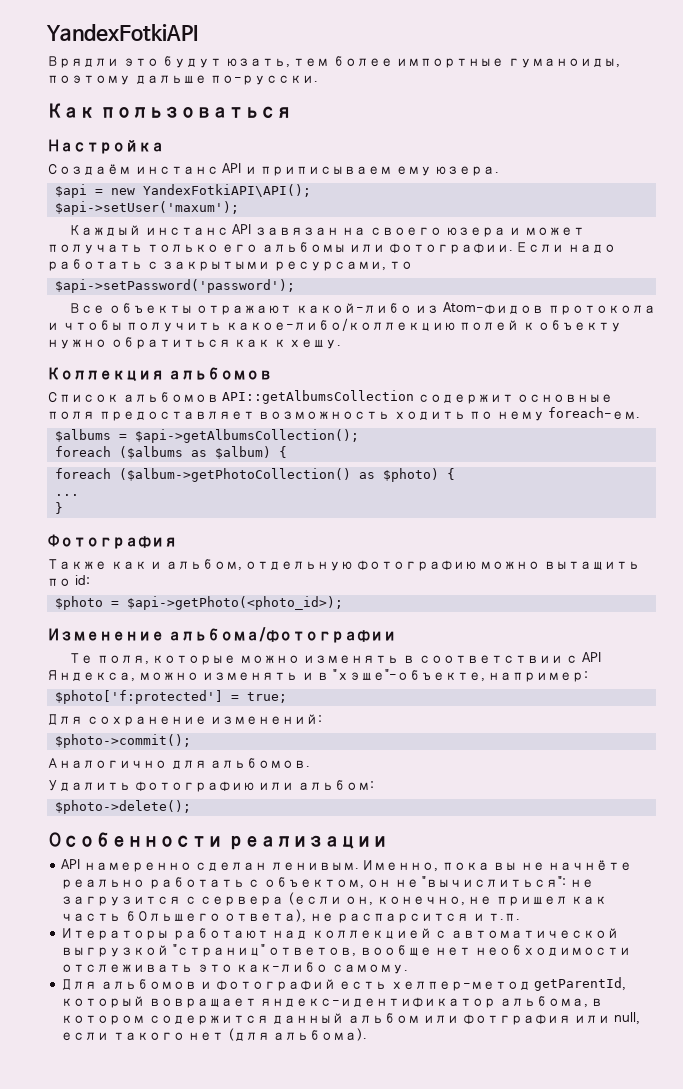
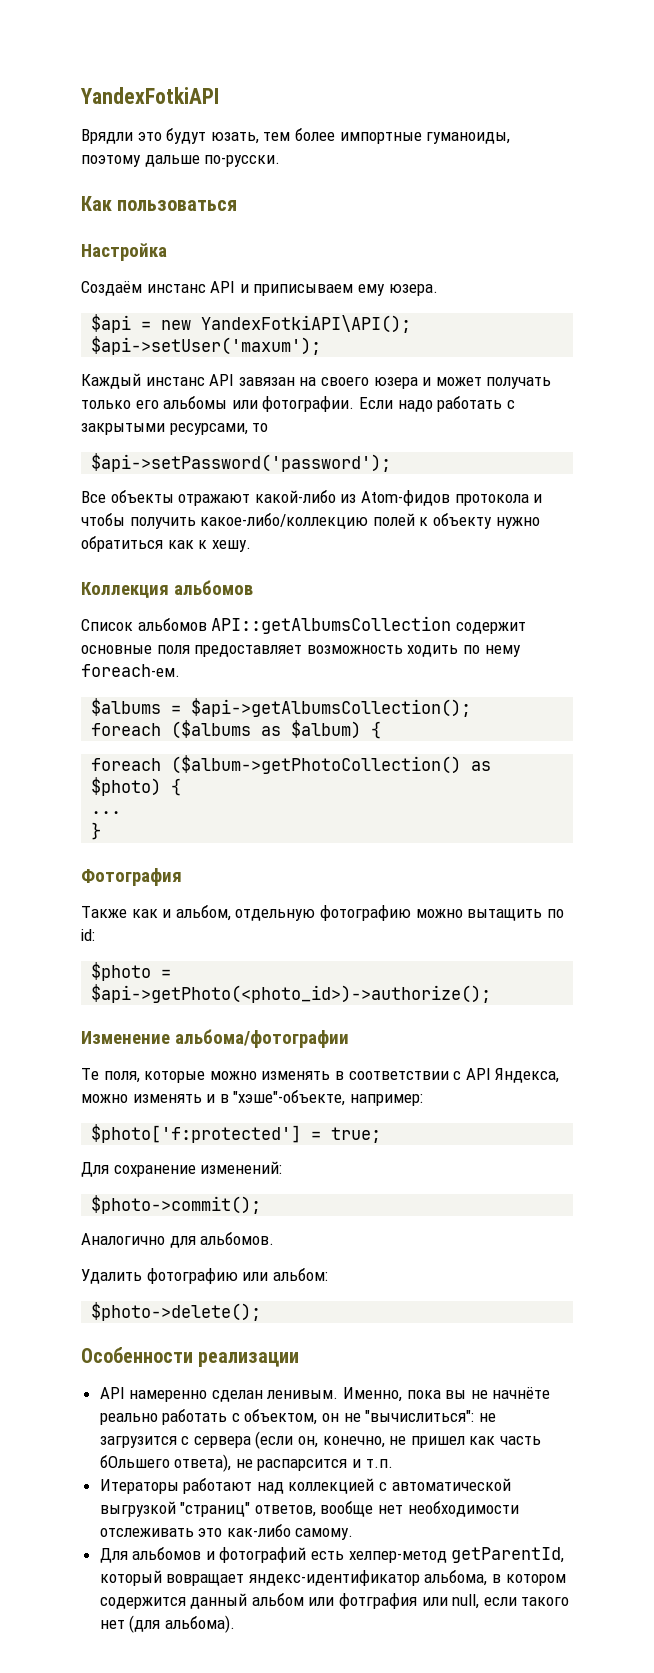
- $photo = $api->getPhoto(<photo_id>);
+ $photo = $api->getPhoto(<photo_id>)->authorize();

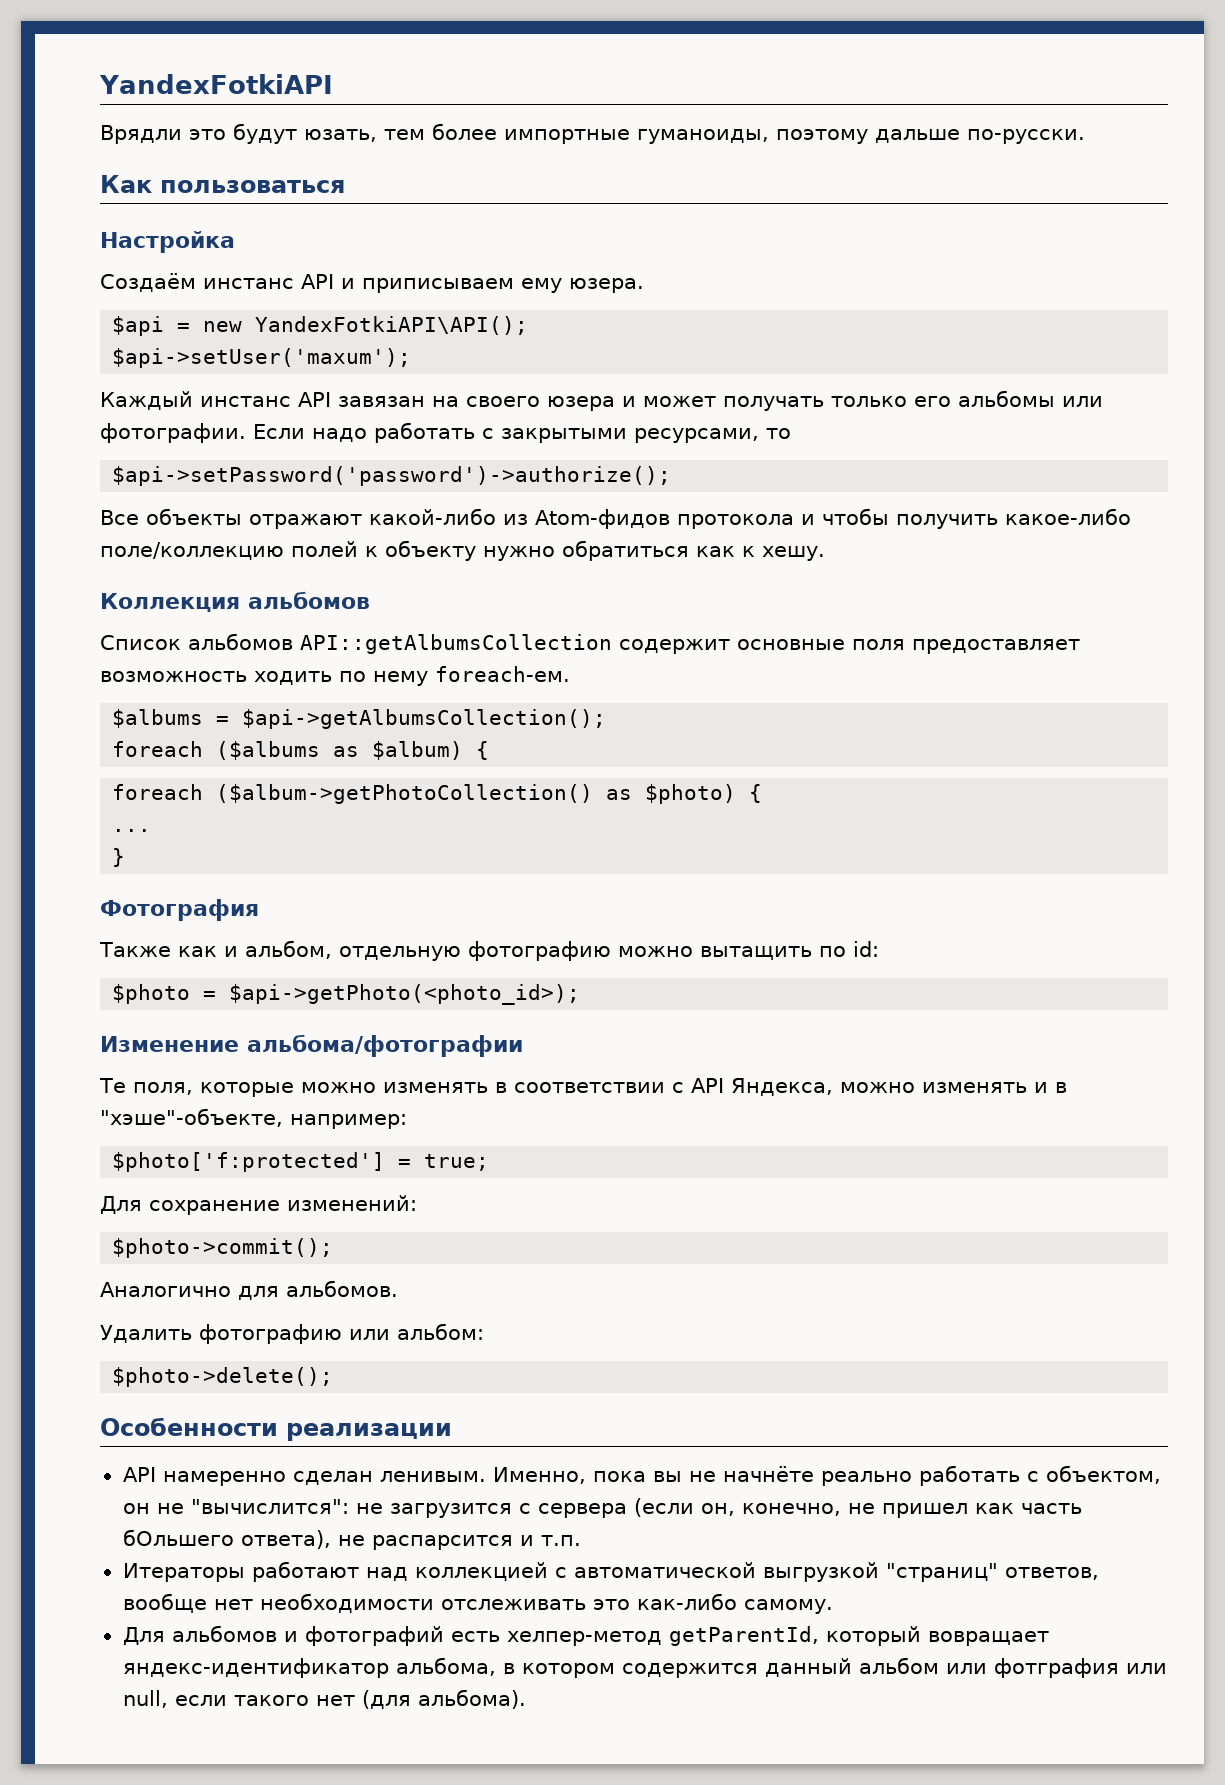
- $api->setPassword('password');
+ $api->setPassword('password')->authorize();
- Все объекты отражают какой-либо из Atom-фидов протокола и чтобы получить какое-либо/коллекцию полей к объекту нужно обратиться как к хешу.
+ Все объекты отражают какой-либо из Atom-фидов протокола и чтобы получить какое-либо поле/коллекцию полей к объекту нужно обратиться как к хешу.
- $photo = $api->getPhoto(<photo_id>)->authorize();
+ $photo = $api->getPhoto(<photo_id>);
- Именно, пока вы не начнёте реально работать с объектом, он не "вычислиться": не загрузится с сервера (если он, конечно, не пришел как часть бОльшего ответа), не распарсится и т.п.
+ Именно, пока вы не начнёте реально работать с объектом, он не "вычислится": не загрузится с сервера (если он, конечно, не пришел как часть бОльшего ответа), не распарсится и т.п.

